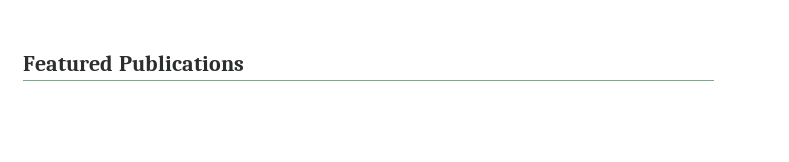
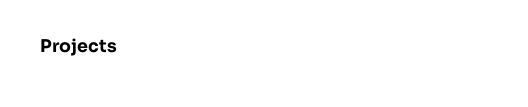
- Featured Publications
+ Projects

